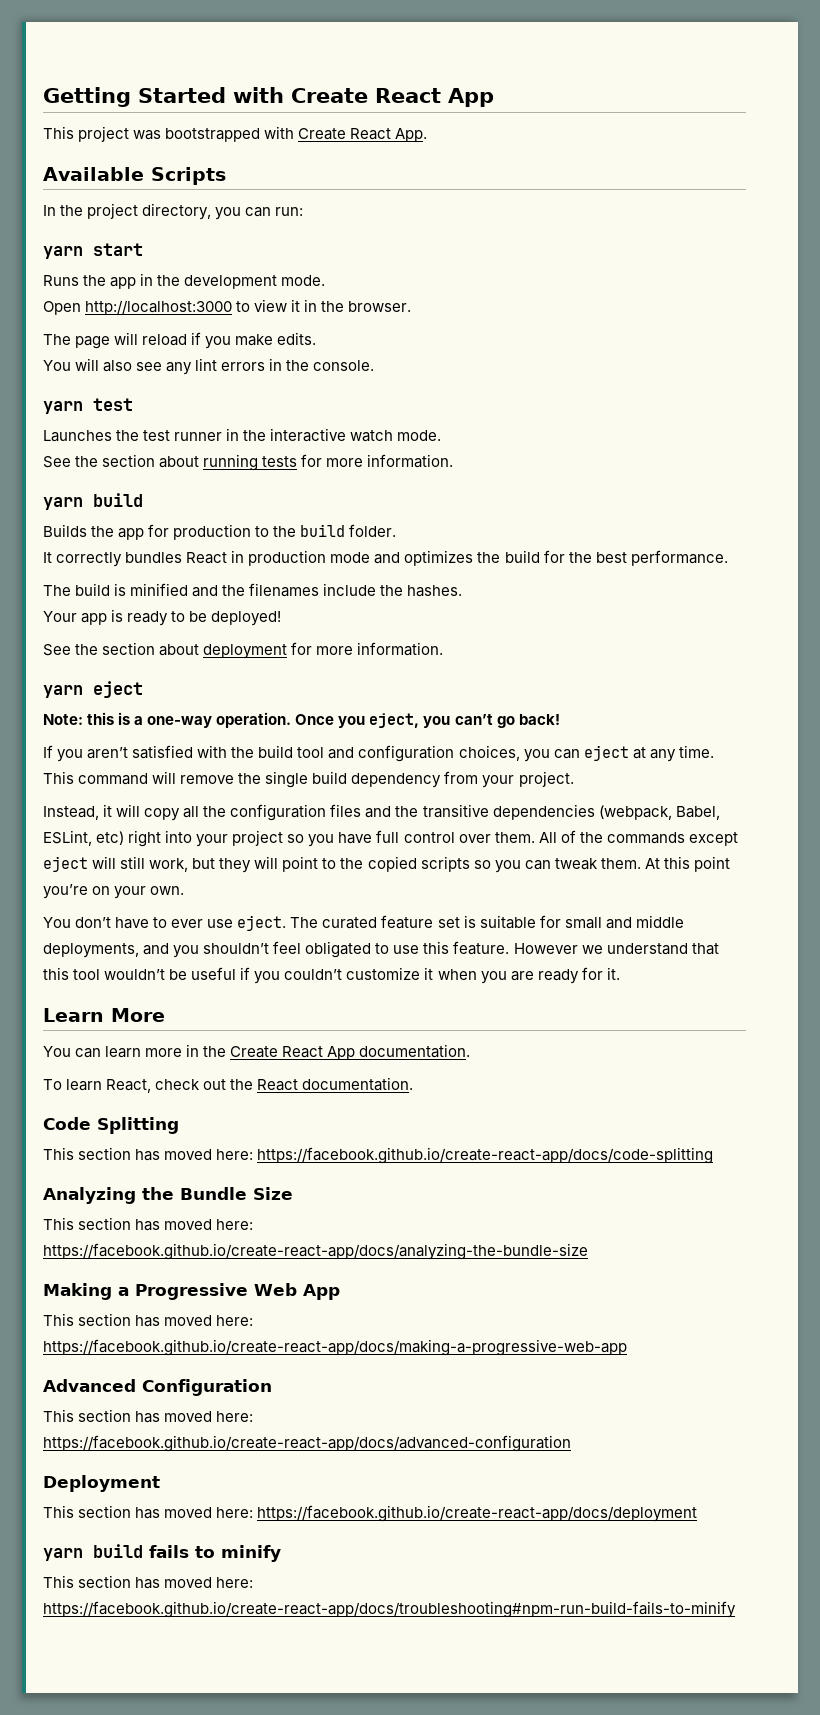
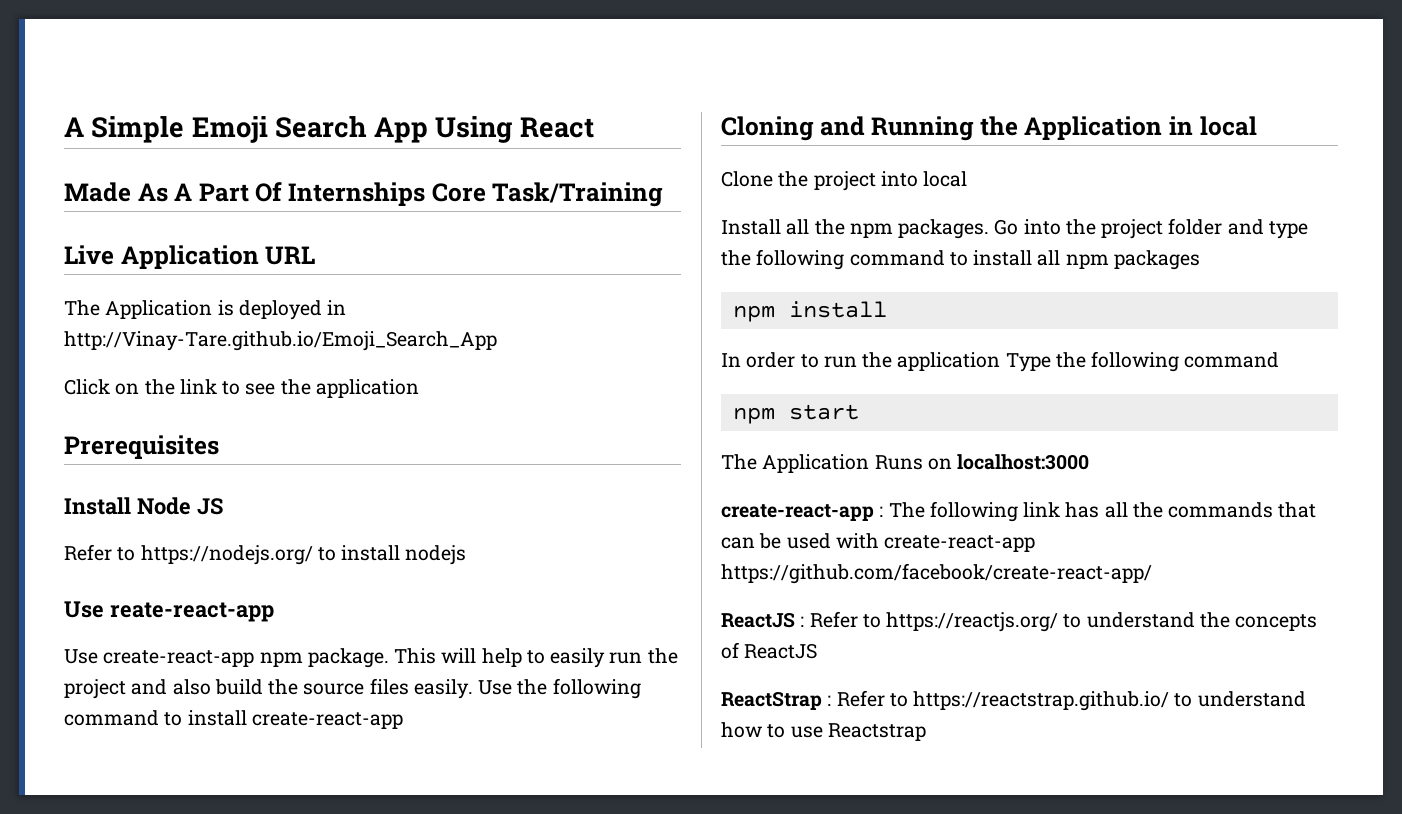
- Getting Started with Create React App
- This project was bootstrapped with Create React App.
- Available Scripts
- In the project directory, you can run:
- yarn start
- Runs the app in the development mode.
- Open http://localhost:3000 to view it in the browser.
- The page will reload if you make edits.
- You will also see any lint errors in the console.
- yarn test
- Launches the test runner in the interactive watch mode.
- See the section about running tests for more information.
- yarn build
- Builds the app for production to the build folder.
- It correctly bundles React in production mode and optimizes the build for the best performance.
- The build is minified and the filenames include the hashes.
- Your app is ready to be deployed!
- See the section about deployment for more information.
- yarn eject
- Note: this is a one-way operation. Once you eject, you can’t go back!
- If you aren’t satisfied with the build tool and configuration choices, you can eject at any time. This command will remove the single build dependency from your project.
- Instead, it will copy all the configuration files and the transitive dependencies (webpack, Babel, ESLint, etc) right into your project so you have full control over them. All of the commands except eject will still work, but they will point to the copied scripts so you can tweak them. At this point you’re on your own.
- You don’t have to ever use eject. The curated feature set is suitable for small and middle deployments, and you shouldn’t feel obligated to use this feature. However we understand that this tool wouldn’t be useful if you couldn’t customize it when you are ready for it.
- Learn More
- You can learn more in the Create React App documentation.
- To learn React, check out the React documentation.
- Code Splitting
- This section has moved here: https://facebook.github.io/create-react-app/docs/code-splitting
- Analyzing the Bundle Size
- This section has moved here: https://facebook.github.io/create-react-app/docs/analyzing-the-bundle-size
- Making a Progressive Web App
- This section has moved here: https://facebook.github.io/create-react-app/docs/making-a-progressive-web-app
- Advanced Configuration
- This section has moved here: https://facebook.github.io/create-react-app/docs/advanced-configuration
- Deployment
- This section has moved here: https://facebook.github.io/create-react-app/docs/deployment
- yarn build fails to minify
- This section has moved here: https://facebook.github.io/create-react-app/docs/troubleshooting#npm-run-build-fails-to-minify
+ A Simple Emoji Search App Using React
+ Made As A Part Of Internships Core Task/Training
+ Live Application URL
+ The Application is deployed in http://Vinay-Tare.github.io/Emoji_Search_App
+ Click on the link to see the application
+ Prerequisites
+ Install Node JS
+ Refer to https://nodejs.org/ to install nodejs
+ Use reate-react-app
+ Use create-react-app npm package. This will help to easily run the project and also build the source files easily. Use the following command to install create-react-app
+ Cloning and Running the Application in local
+ Clone the project into local
+ Install all the npm packages. Go into the project folder and type the following command to install all npm packages
+ npm install
+ In order to run the application Type the following command
+ npm start
+ The Application Runs on localhost:3000
+ create-react-app : The following link has all the commands that can be used with create-react-app https://github.com/facebook/create-react-app/
+ ReactJS : Refer to https://reactjs.org/ to understand the concepts of ReactJS
+ ReactStrap : Refer to https://reactstrap.github.io/ to understand how to use Reactstrap

